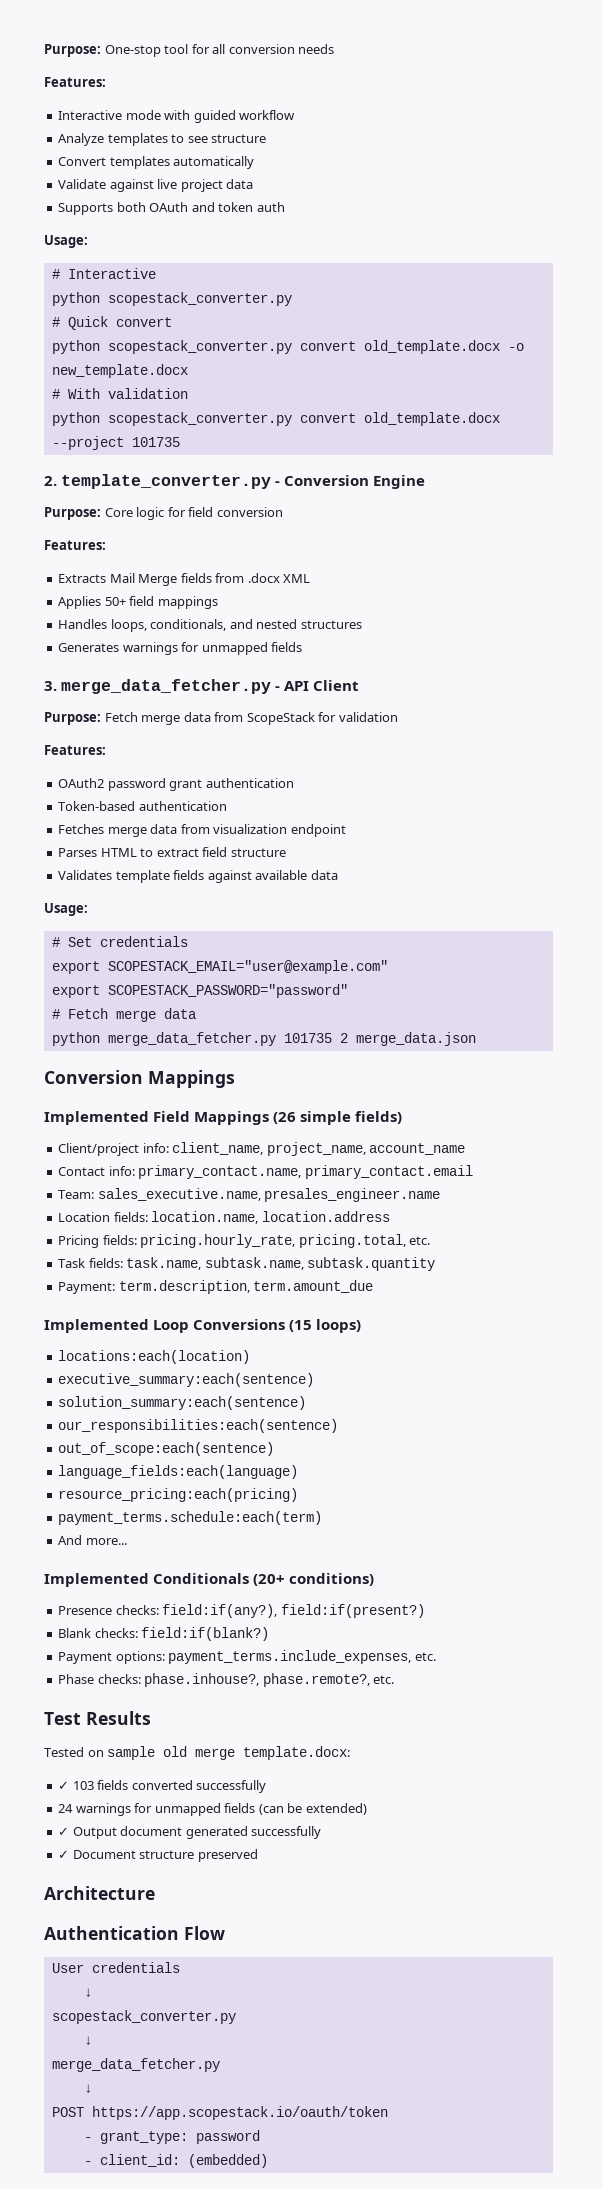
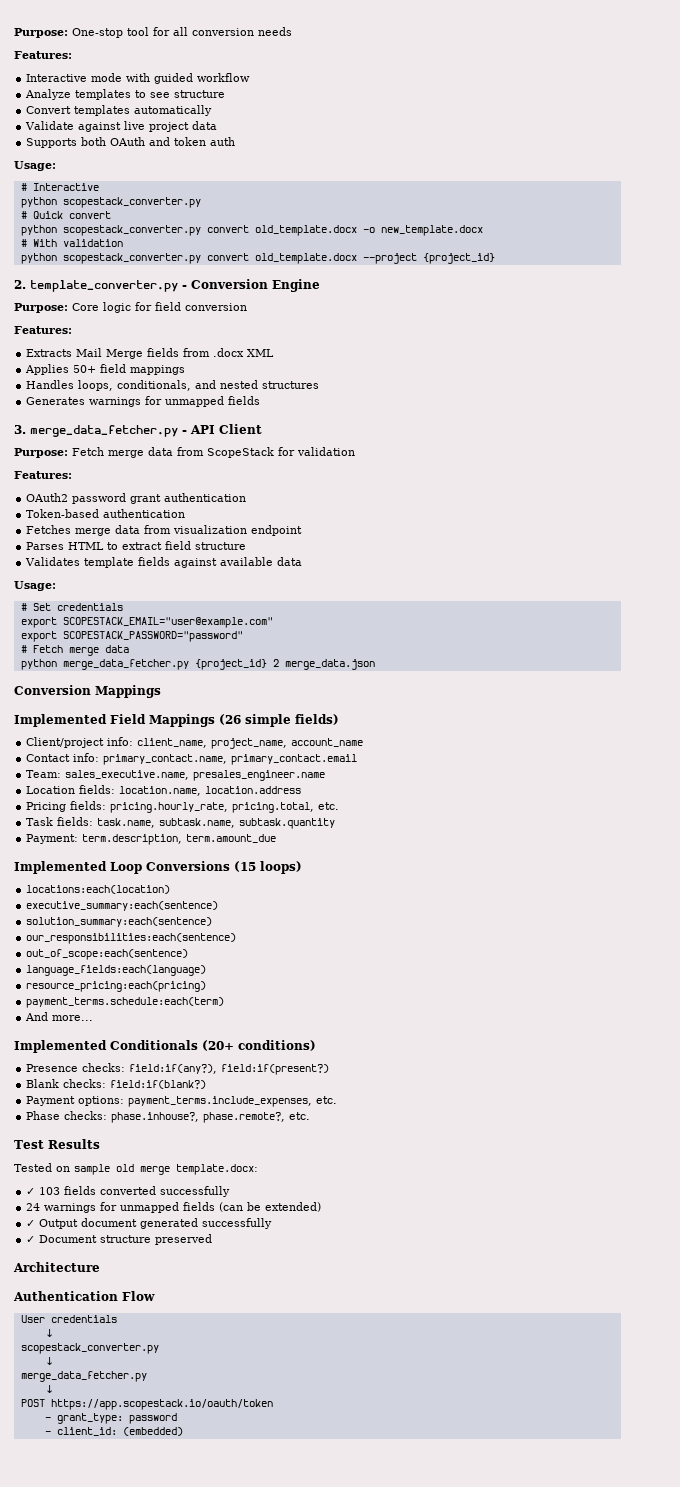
- python scopestack_converter.py convert old_template.docx --project 101735
+ python scopestack_converter.py convert old_template.docx --project {project_id}
- python merge_data_fetcher.py 101735 2 merge_data.json
+ python merge_data_fetcher.py {project_id} 2 merge_data.json

